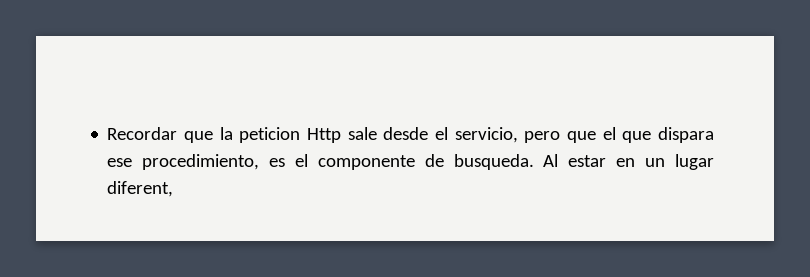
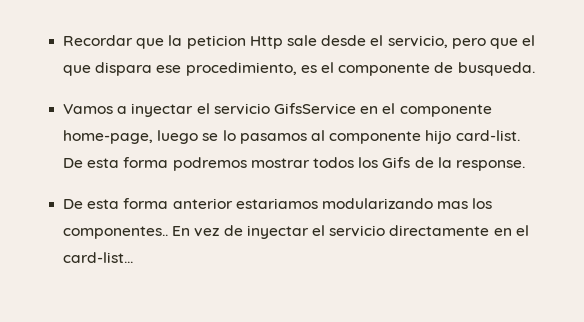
- Recordar que la peticion Http sale desde el servicio, pero que el que dispara ese procedimiento, es el componente de busqueda. Al estar en un lugar diferent,
+ Recordar que la peticion Http sale desde el servicio, pero que el que dispara ese procedimiento, es el componente de busqueda.
+ Vamos a inyectar el servicio GifsService en el componente home-page, luego se lo pasamos al componente hijo card-list. De esta forma podremos mostrar todos los Gifs de la response.
+ De esta forma anterior estariamos modularizando mas los componentes.. En vez de inyectar el servicio directamente en el card-list...

